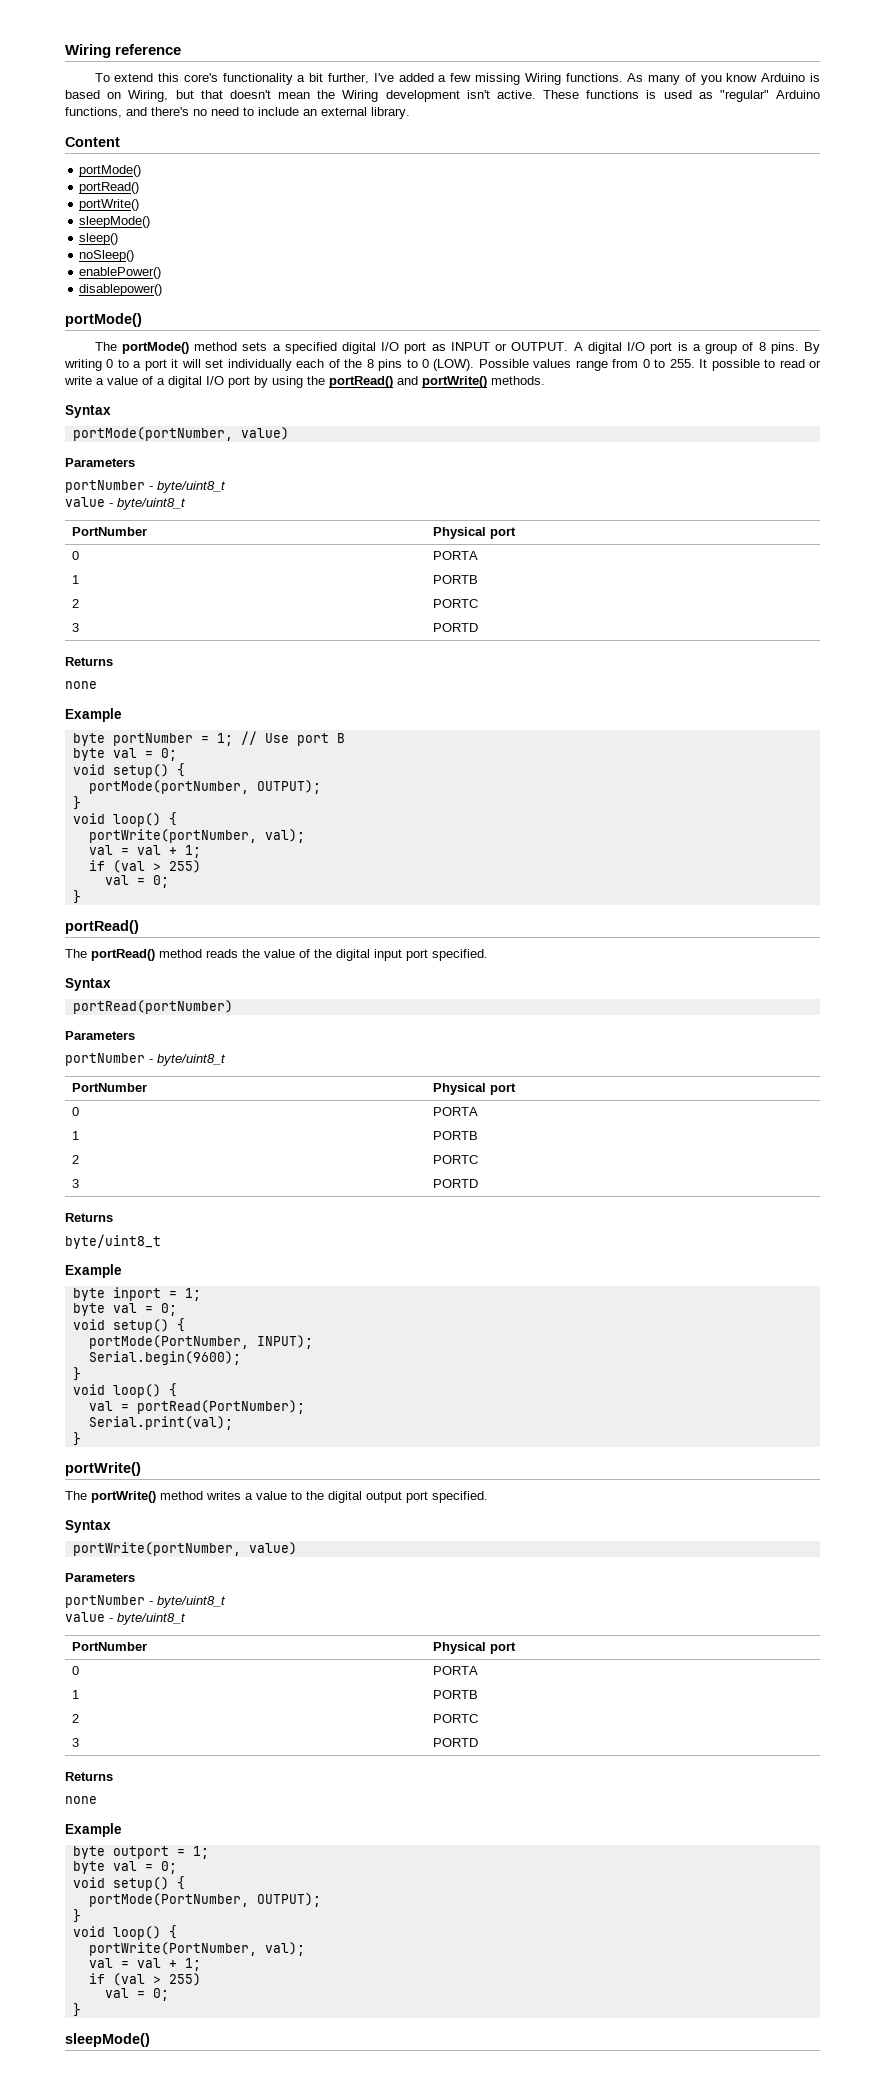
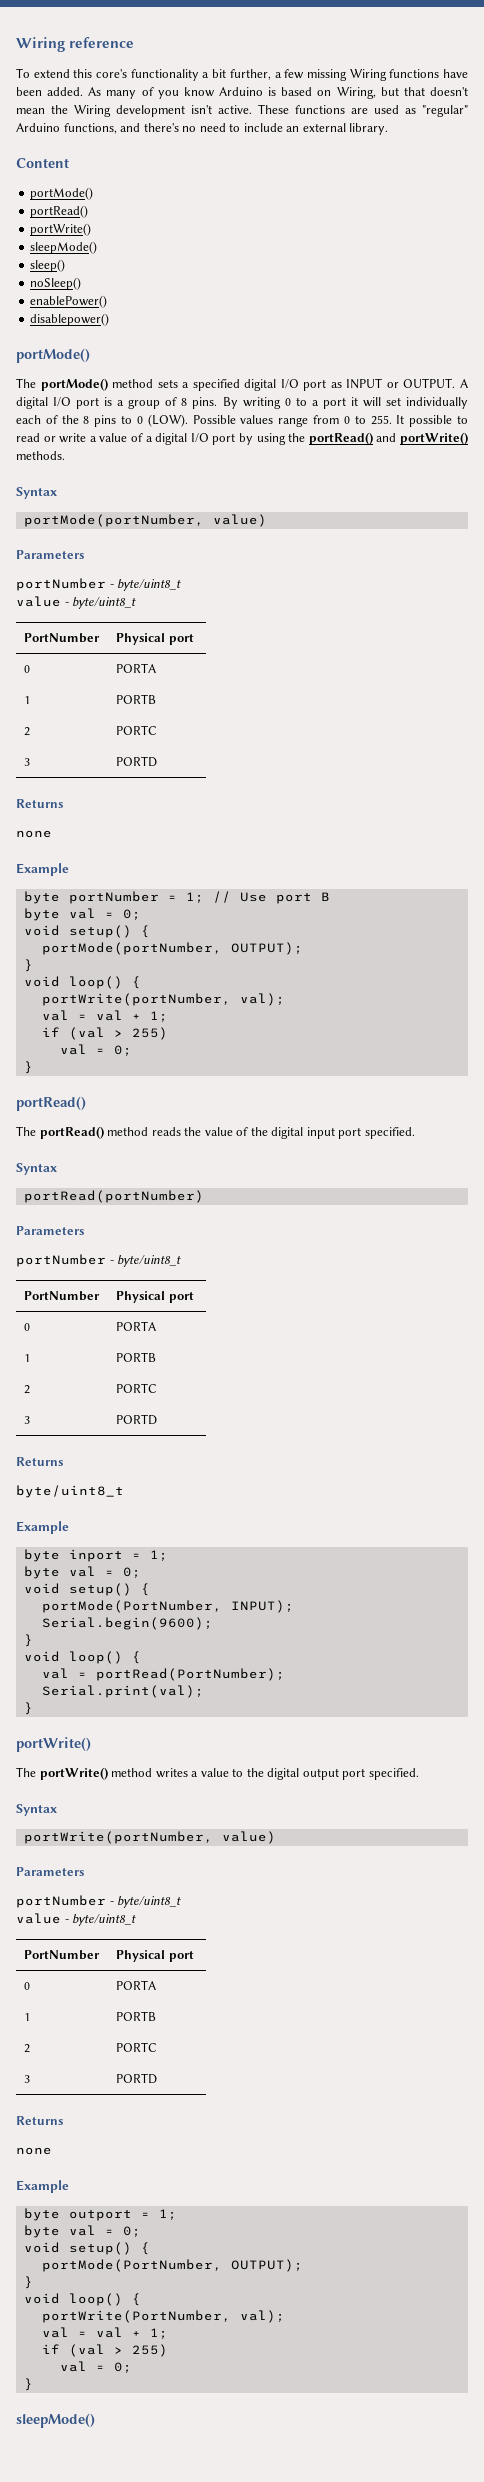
- To extend this core's functionality a bit further, I've added a few missing Wiring functions.
+ To extend this core's functionality a bit further, a few missing Wiring functions have been added.
- These functions is used as "regular" Arduino functions, and there's no need to include an external library.
+ These functions are used as "regular" Arduino functions, and there's no need to include an external library.

